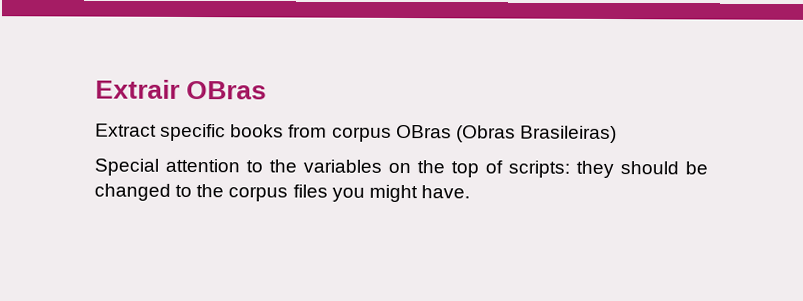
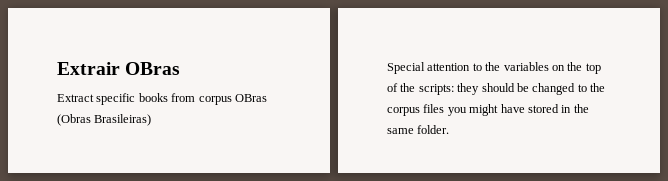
- Special attention to the variables on the top of scripts: they should be changed to the corpus files you might have.
+ Special attention to the variables on the top of the scripts: they should be changed to the corpus files you might have stored in the same folder.

